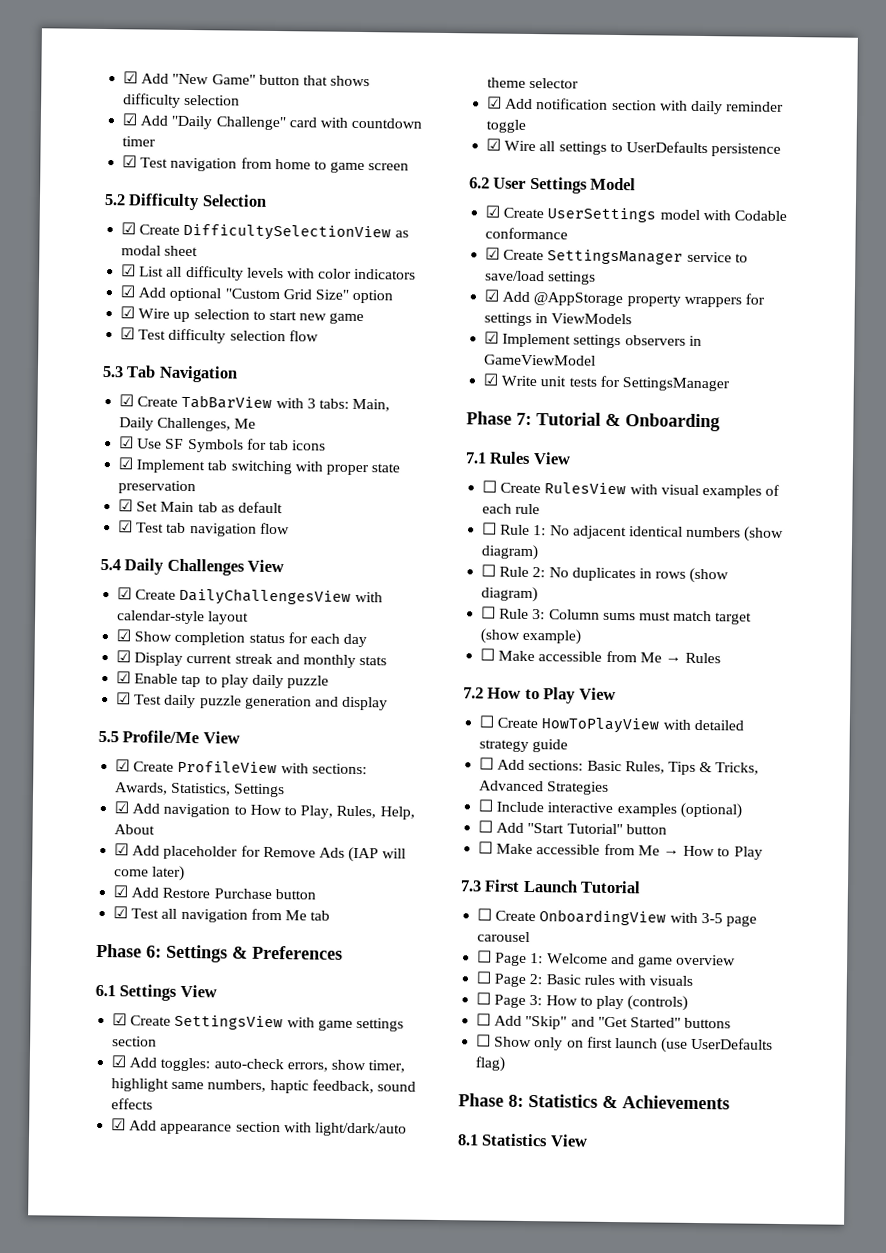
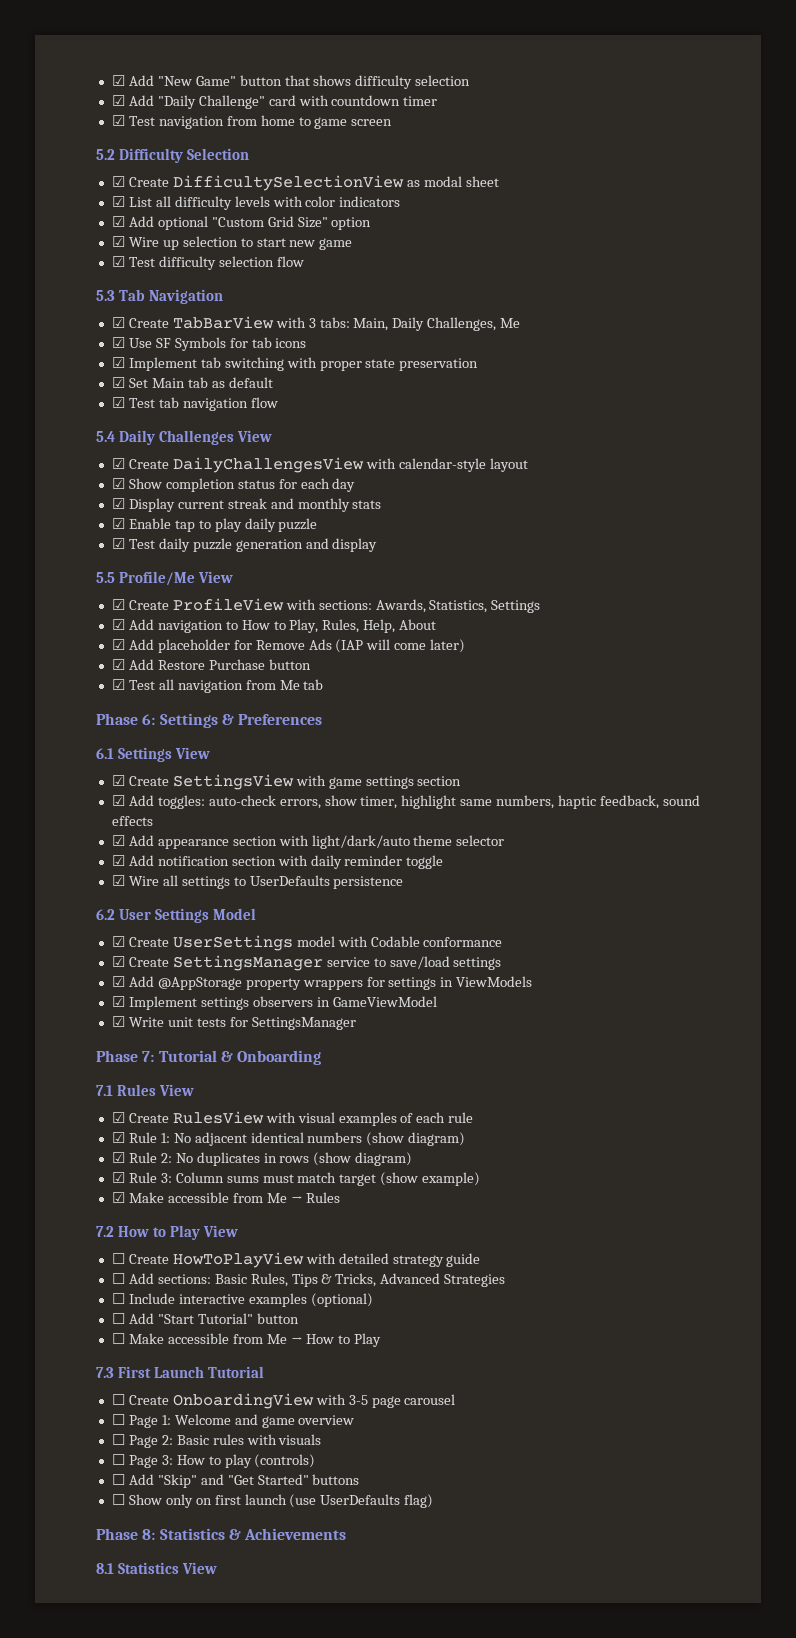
- ☐ Create RulesView with visual examples of each rule
+ ☑ Create RulesView with visual examples of each rule
- ☐ Rule 1: No adjacent identical numbers (show diagram)
+ ☑ Rule 1: No adjacent identical numbers (show diagram)
- ☐ Rule 2: No duplicates in rows (show diagram)
+ ☑ Rule 2: No duplicates in rows (show diagram)
- ☐ Rule 3: Column sums must match target (show example)
+ ☑ Rule 3: Column sums must match target (show example)
- ☐ Make accessible from Me → Rules
+ ☑ Make accessible from Me → Rules

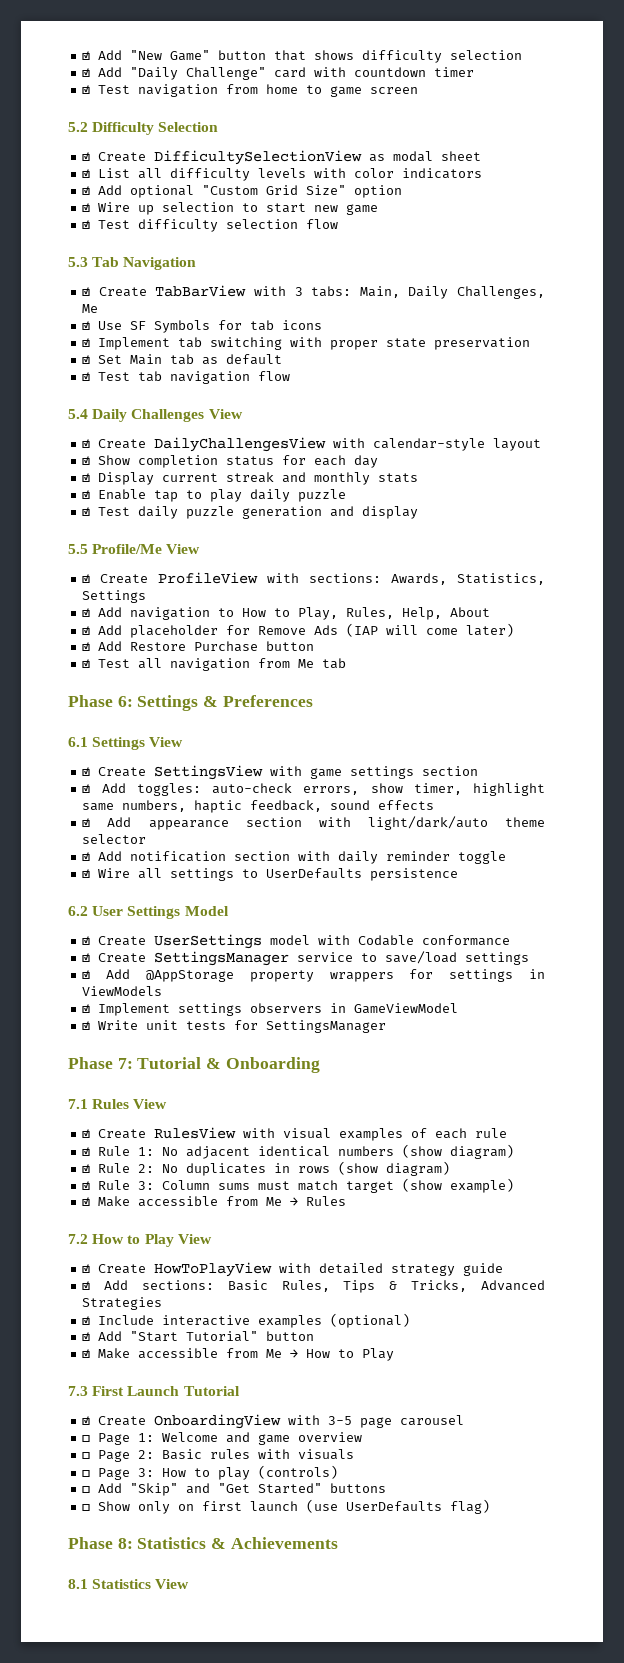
- ☐ Create HowToPlayView with detailed strategy guide
+ ☑ Create HowToPlayView with detailed strategy guide
- ☐ Add sections: Basic Rules, Tips & Tricks, Advanced Strategies
+ ☑ Add sections: Basic Rules, Tips & Tricks, Advanced Strategies
- ☐ Include interactive examples (optional)
+ ☑ Include interactive examples (optional)
- ☐ Add "Start Tutorial" button
+ ☑ Add "Start Tutorial" button
- ☐ Make accessible from Me → How to Play
+ ☑ Make accessible from Me → How to Play
- ☐ Create OnboardingView with 3-5 page carousel
+ ☑ Create OnboardingView with 3-5 page carousel

